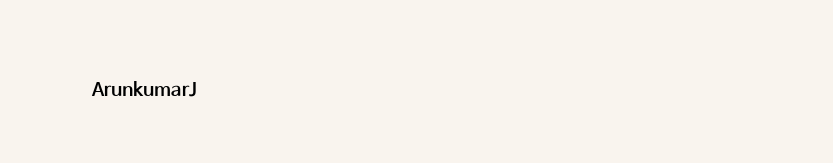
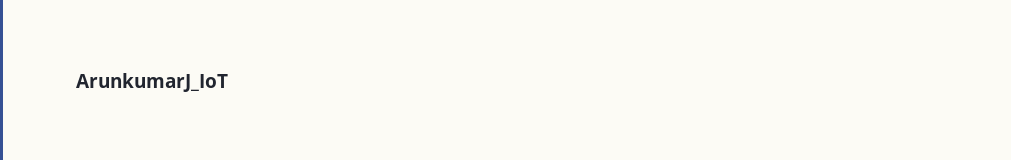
- ArunkumarJ
+ ArunkumarJ_IoT

